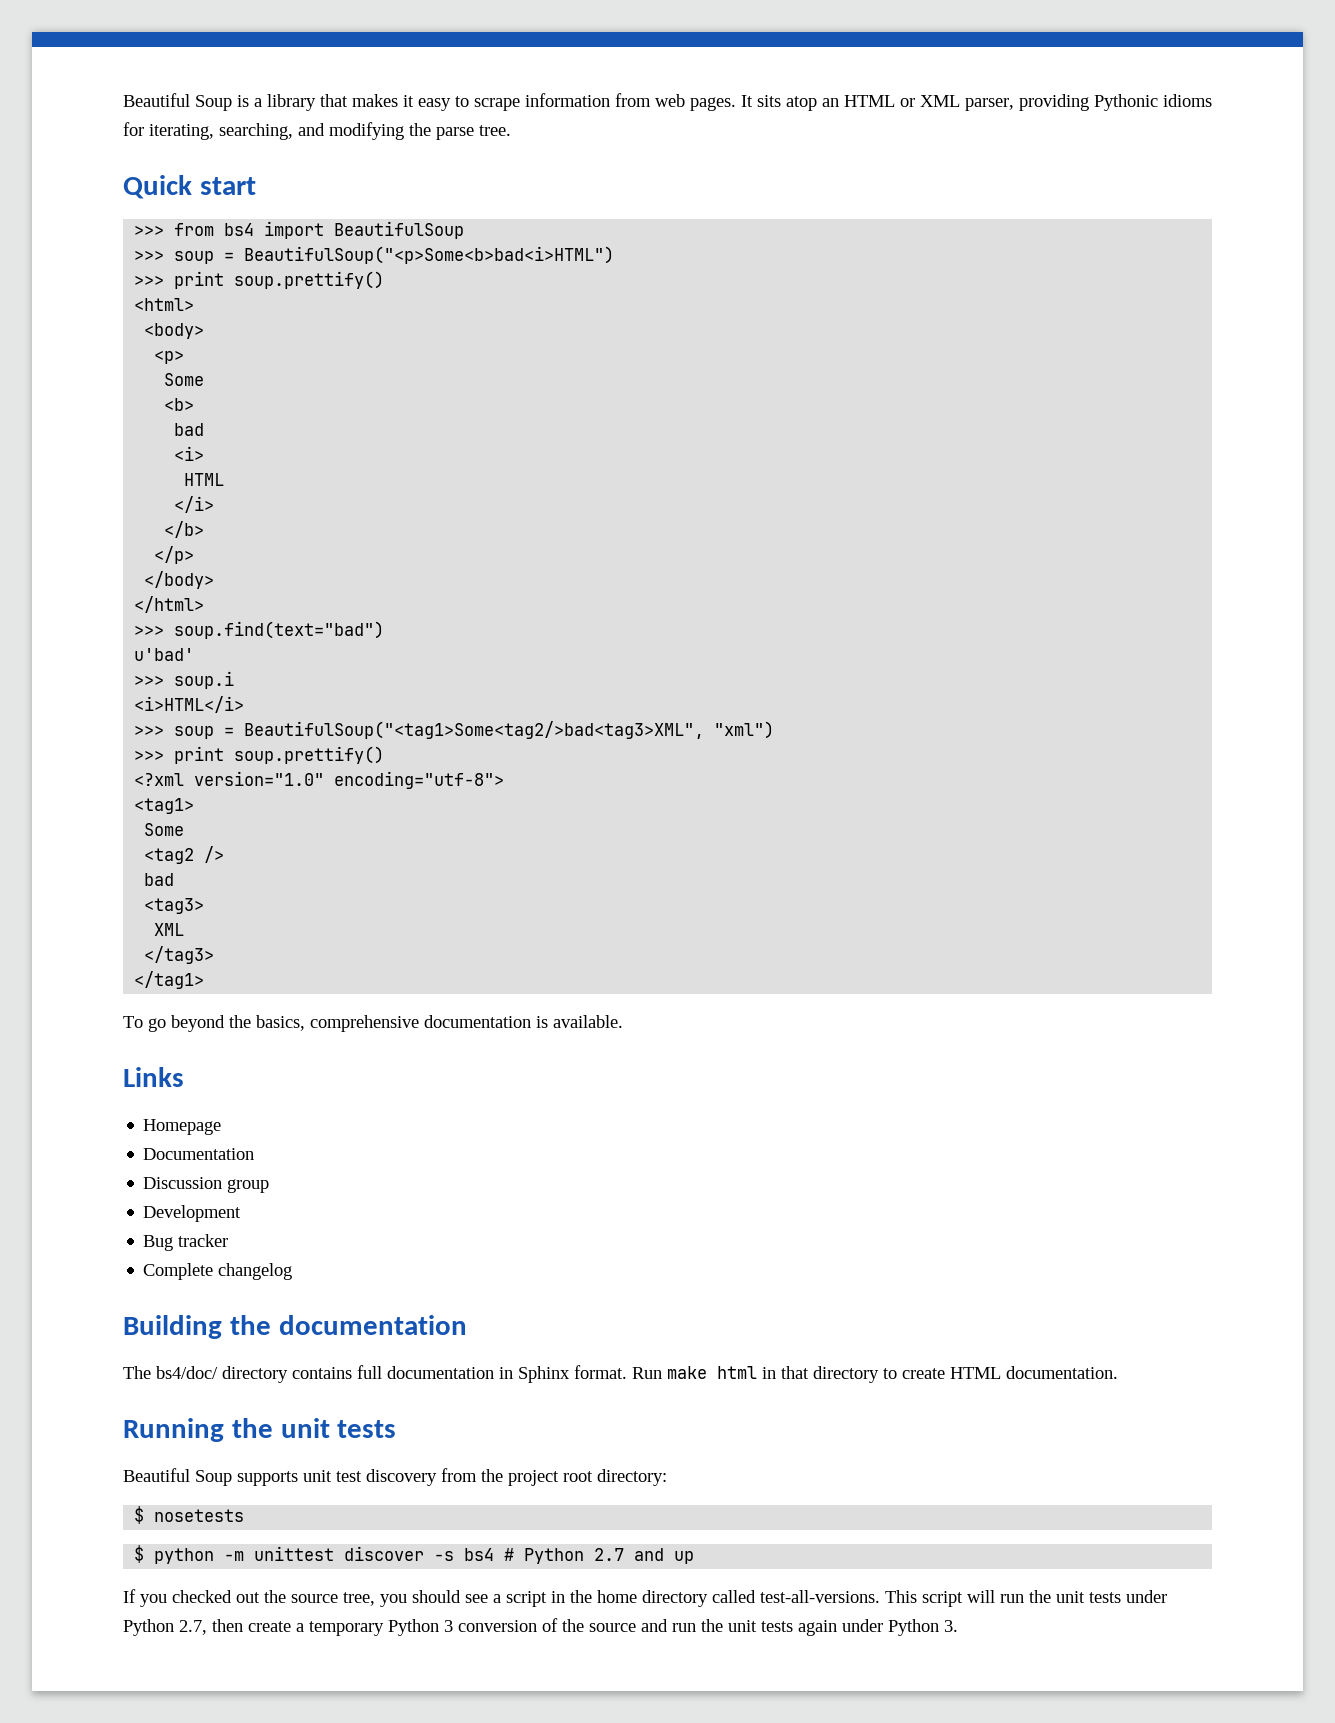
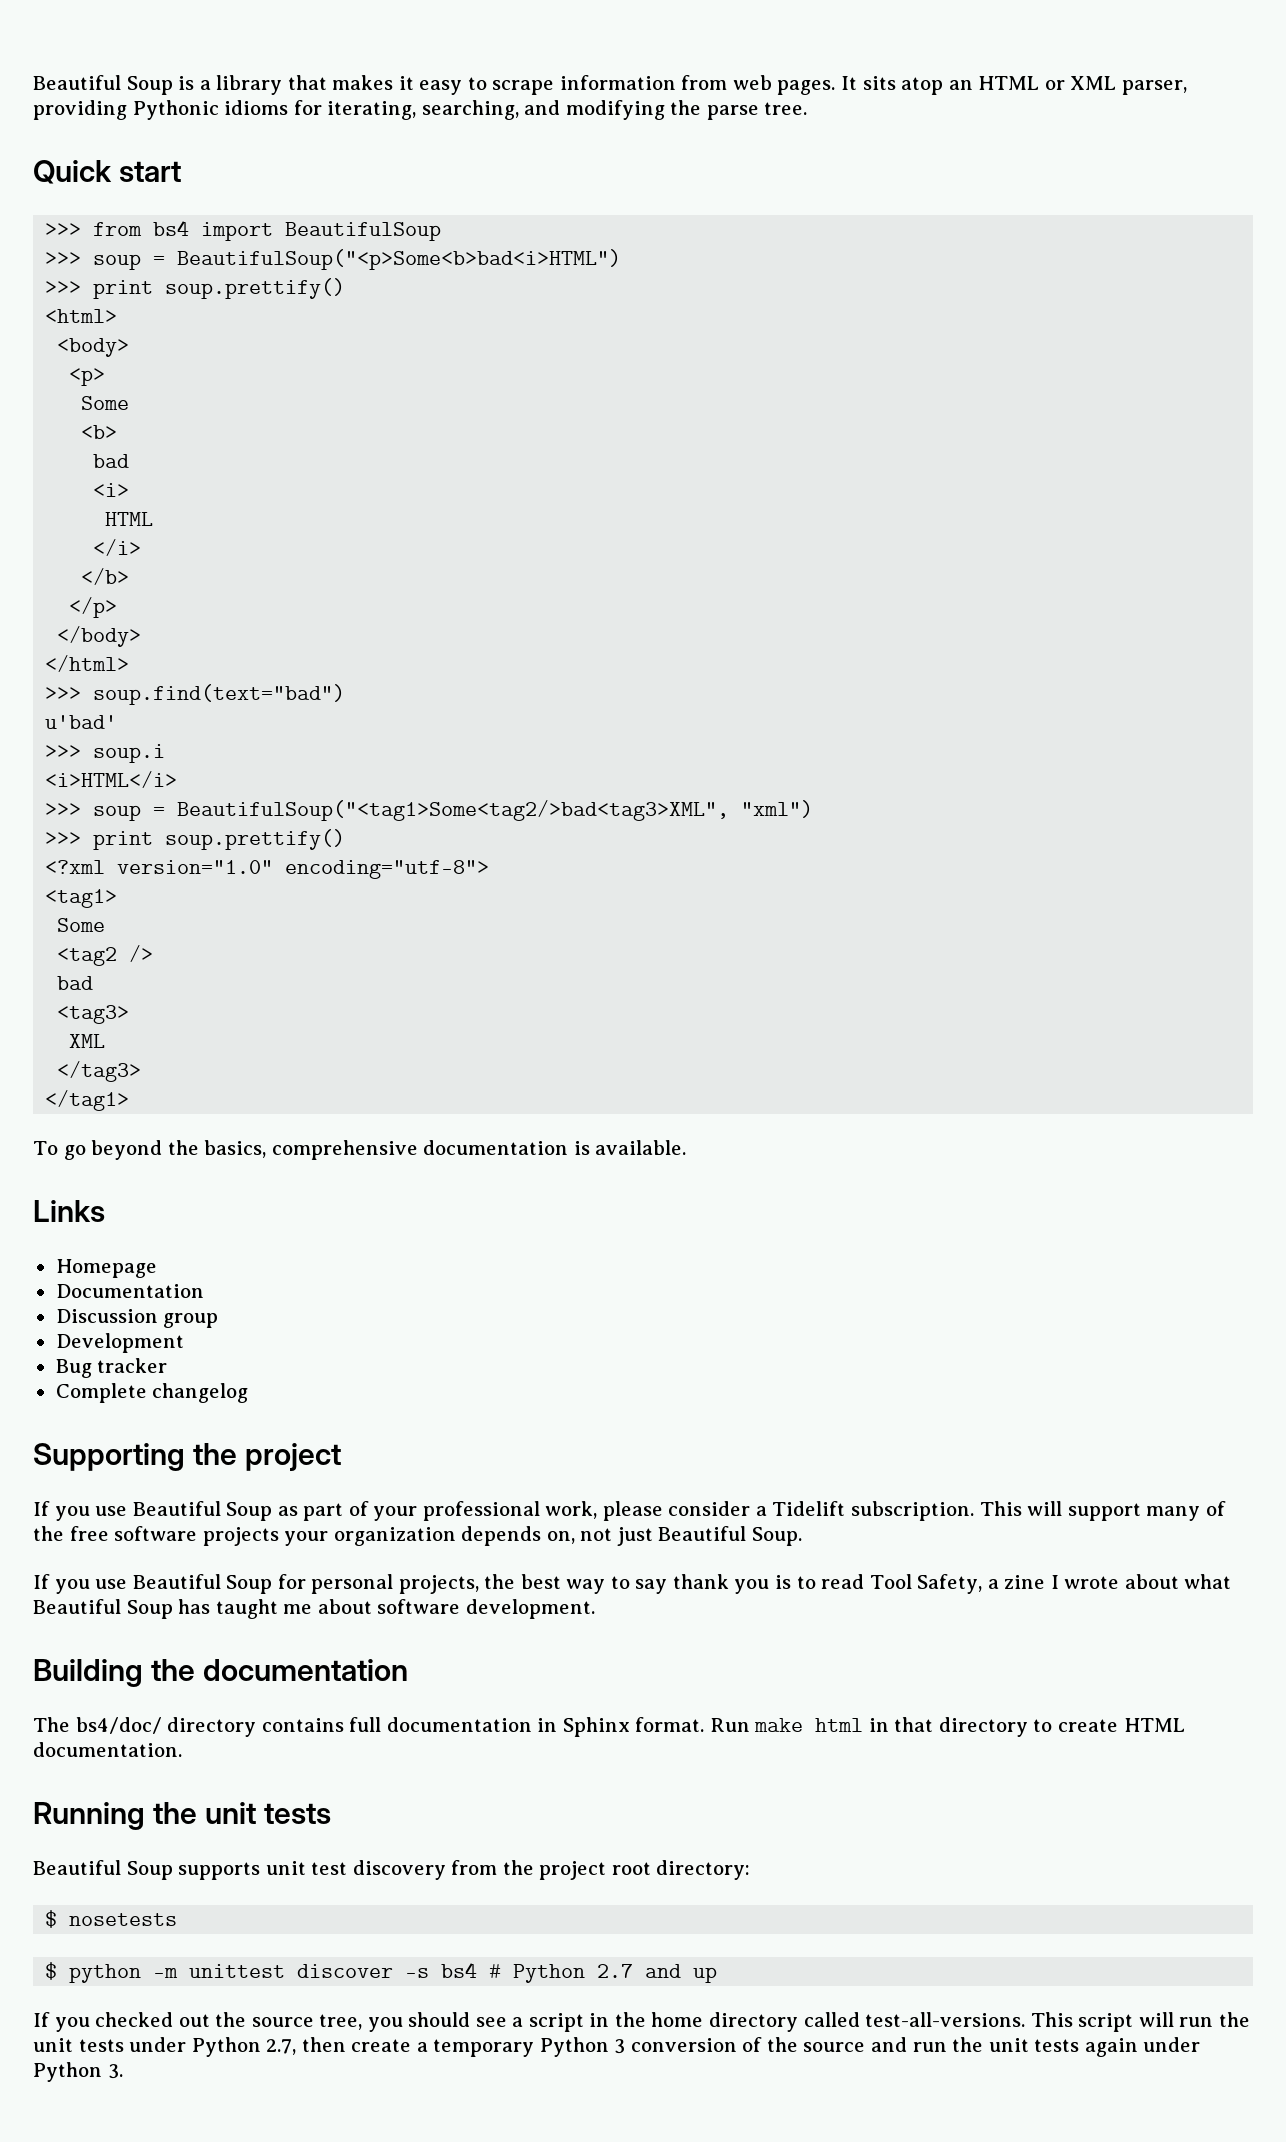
+ Supporting the project
+ If you use Beautiful Soup as part of your professional work, please consider a Tidelift subscription. This will support many of the free software projects your organization depends on, not just Beautiful Soup.
+ If you use Beautiful Soup for personal projects, the best way to say thank you is to read Tool Safety, a zine I wrote about what Beautiful Soup has taught me about software development.

